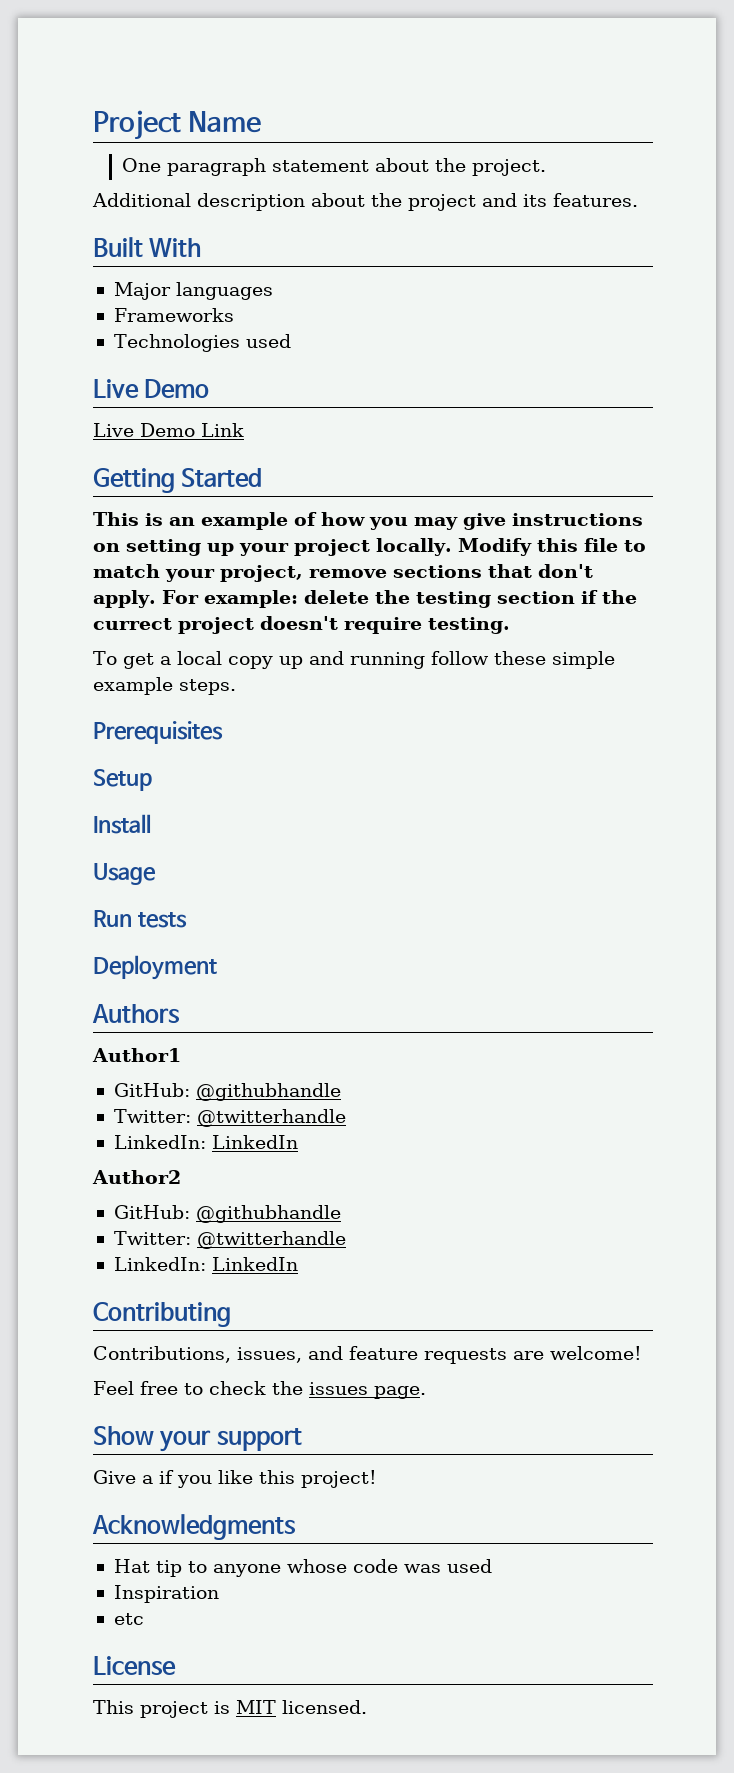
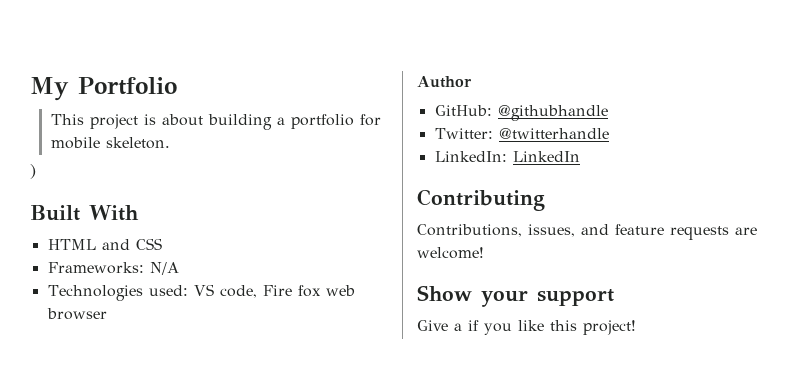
- Project Name
- One paragraph statement about the project.
- Additional description about the project and its features.
+ My Portfolio
+ This project is about building a portfolio for mobile skeleton.
+ )
  Built With
- Major languages
- Frameworks
- Technologies used
- Live Demo
- Live Demo Link
- Getting Started
- This is an example of how you may give instructions on setting up your project locally. Modify this file to match your project, remove sections that don't apply. For example: delete the testing section if the currect project doesn't require testing.
- To get a local copy up and running follow these simple example steps.
- Prerequisites
- Setup
- Install
- Usage
- Run tests
- Deployment
- Authors
- Author1
- GitHub: @githubhandle
- Twitter: @twitterhandle
- LinkedIn: LinkedIn
- Author2
+ HTML and CSS
+ Frameworks: N/A
+ Technologies used: VS code, Fire fox web browser
+ Author
- Feel free to check the issues page.
- Acknowledgments
- Hat tip to anyone whose code was used
- Inspiration
- etc
- License
- This project is MIT licensed.

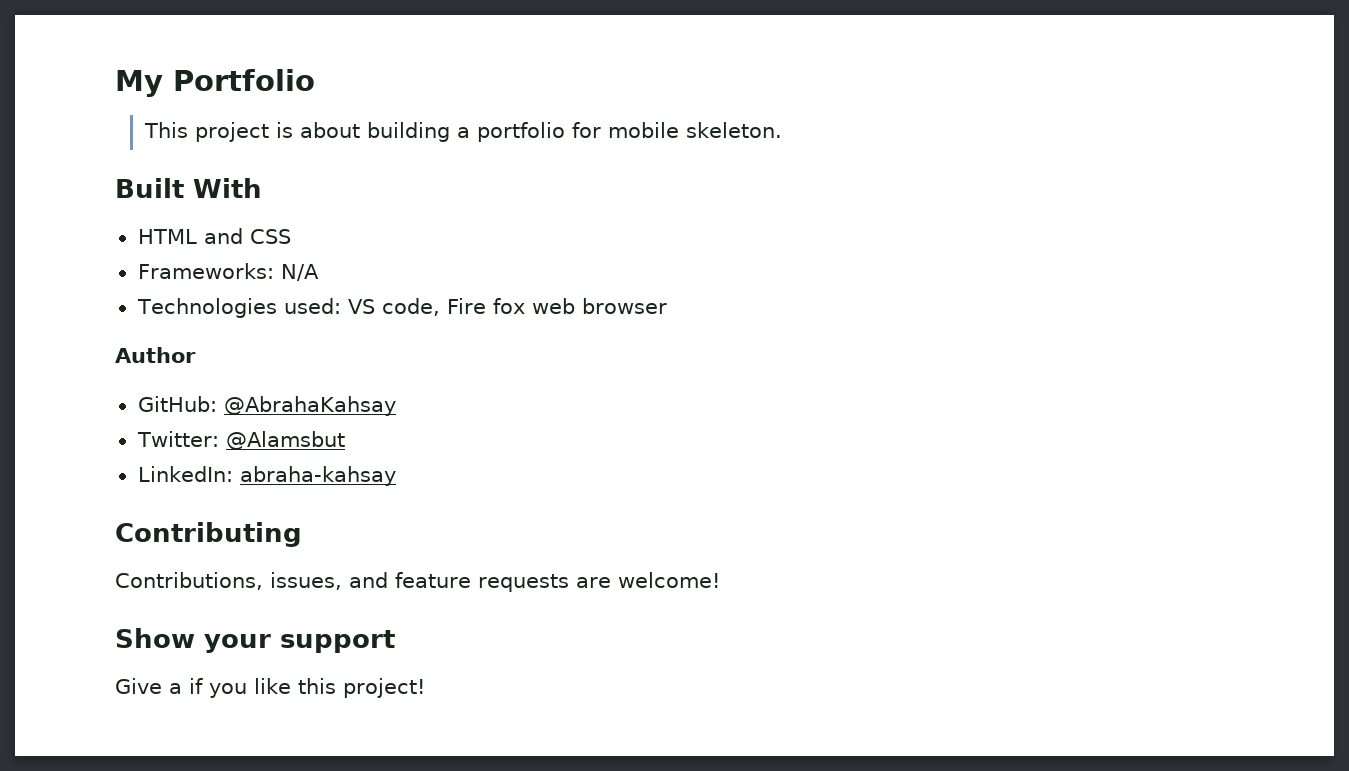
- )
- GitHub: @githubhandle
+ GitHub: @AbrahaKahsay
- Twitter: @twitterhandle
+ Twitter: @Alamsbut
- LinkedIn: LinkedIn
+ LinkedIn: abraha-kahsay

